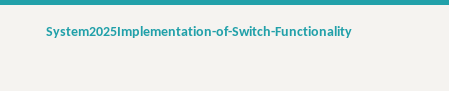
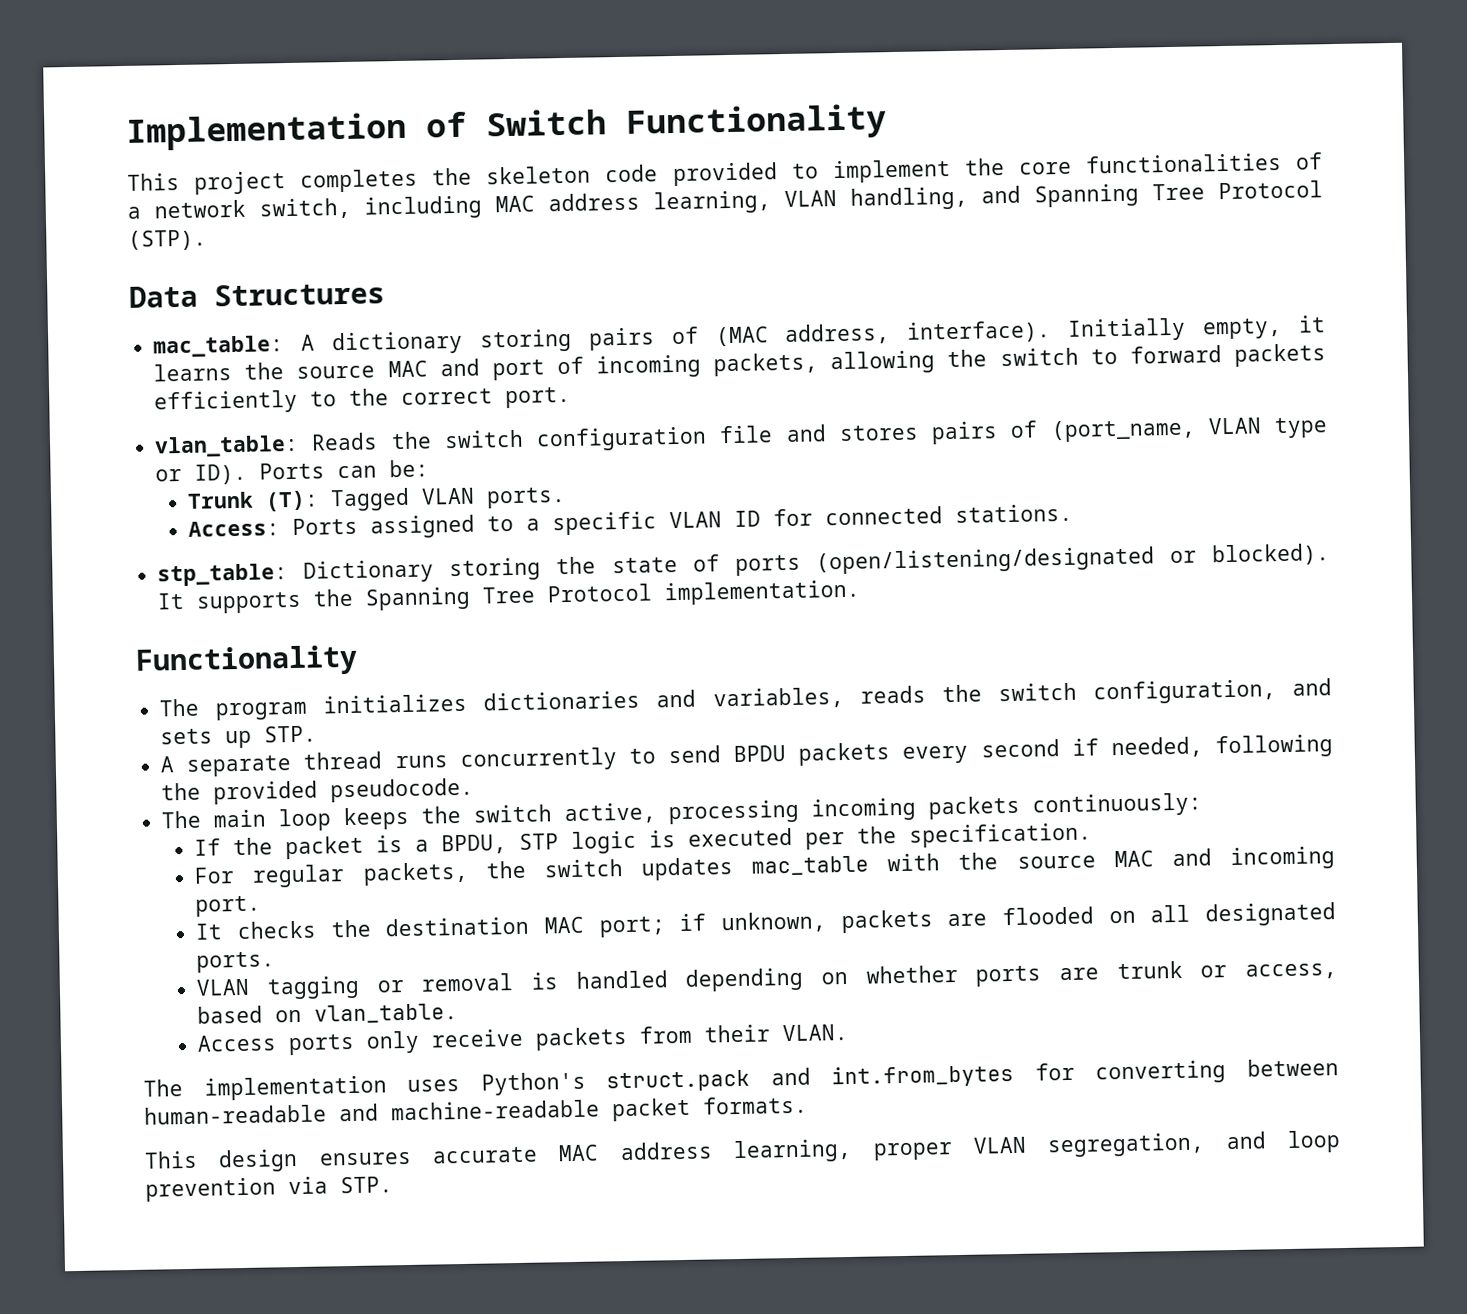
- System2025Implementation-of-Switch-Functionality
+ Implementation of Switch Functionality
+ This project completes the skeleton code provided to implement the core functionalities of a network switch, including MAC address learning, VLAN handling, and Spanning Tree Protocol (STP).
+ Data Structures
+ mac_table: A dictionary storing pairs of (MAC address, interface). Initially empty, it learns the source MAC and port of incoming packets, allowing the switch to forward packets efficiently to the correct port.
+ vlan_table: Reads the switch configuration file and stores pairs of (port_name, VLAN type or ID). Ports can be:
+ Trunk (T): Tagged VLAN ports.
+ Access: Ports assigned to a specific VLAN ID for connected stations.
+ stp_table: Dictionary storing the state of ports (open/listening/designated or blocked). It supports the Spanning Tree Protocol implementation.
+ Functionality
+ The program initializes dictionaries and variables, reads the switch configuration, and sets up STP.
+ A separate thread runs concurrently to send BPDU packets every second if needed, following the provided pseudocode.
+ The main loop keeps the switch active, processing incoming packets continuously:
+ If the packet is a BPDU, STP logic is executed per the specification.
+ For regular packets, the switch updates mac_table with the source MAC and incoming port.
+ It checks the destination MAC port; if unknown, packets are flooded on all designated ports.
+ VLAN tagging or removal is handled depending on whether ports are trunk or access, based on vlan_table.
+ Access ports only receive packets from their VLAN.
+ The implementation uses Python's struct.pack and int.from_bytes for converting between human-readable and machine-readable packet formats.
+ This design ensures accurate MAC address learning, proper VLAN segregation, and loop prevention via STP.

